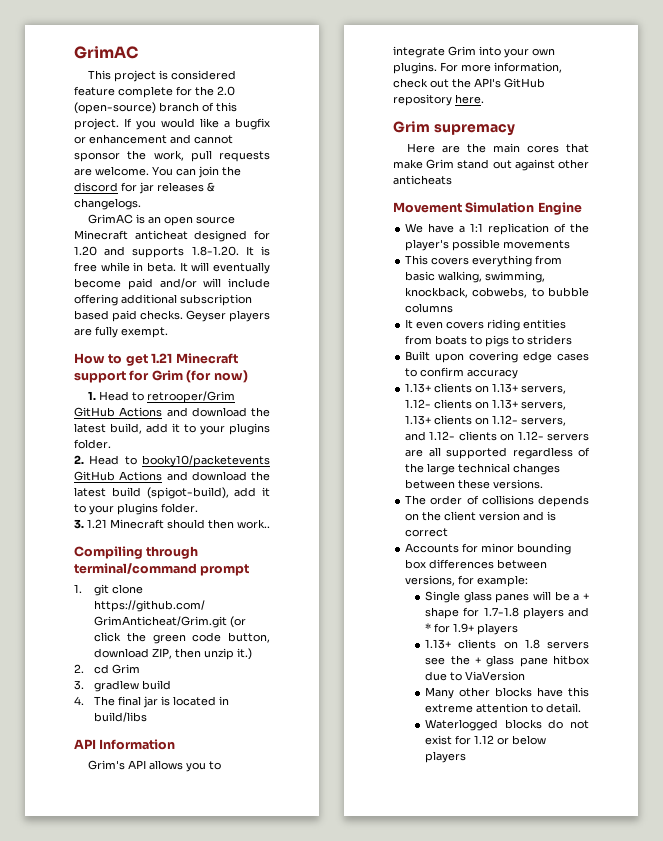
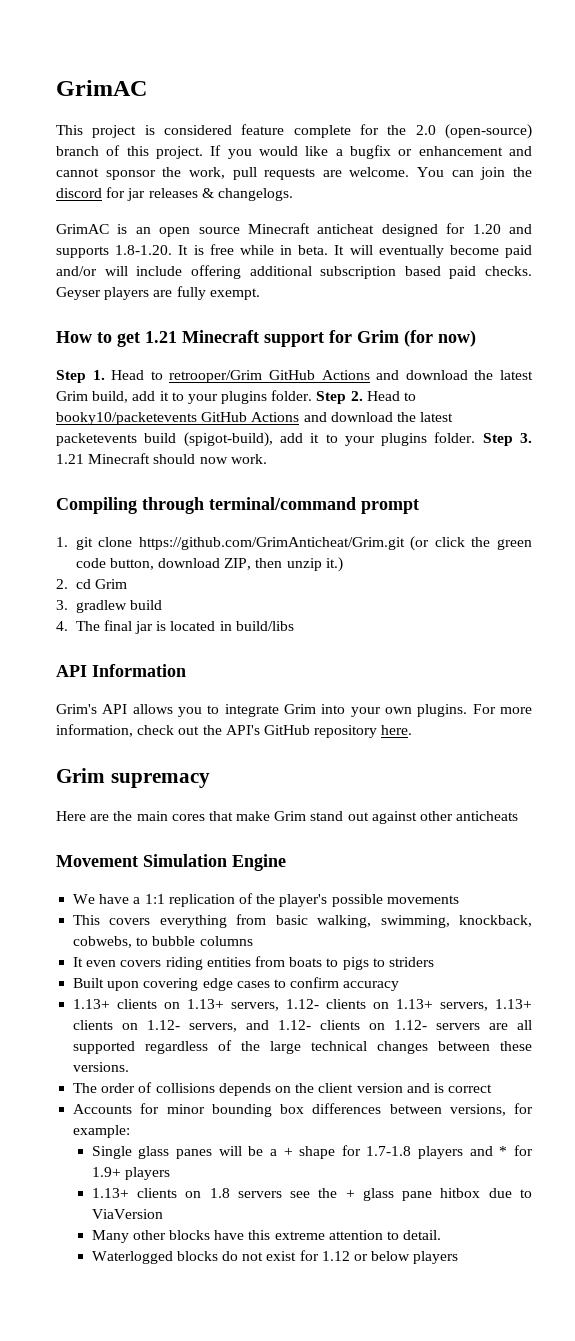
- 1. Head to retrooper/Grim GitHub Actions and download the latest build, add it to your plugins folder.
- 2. Head to booky10/packetevents GitHub Actions and download the latest build (spigot-build), add it to your plugins folder.
- 3. 1.21 Minecraft should then work..
+ Step 1. Head to retrooper/Grim GitHub Actions and download the latest Grim build, add it to your plugins folder. Step 2. Head to booky10/packetevents GitHub Actions and download the latest packetevents build (spigot-build), add it to your plugins folder. Step 3. 1.21 Minecraft should now work.

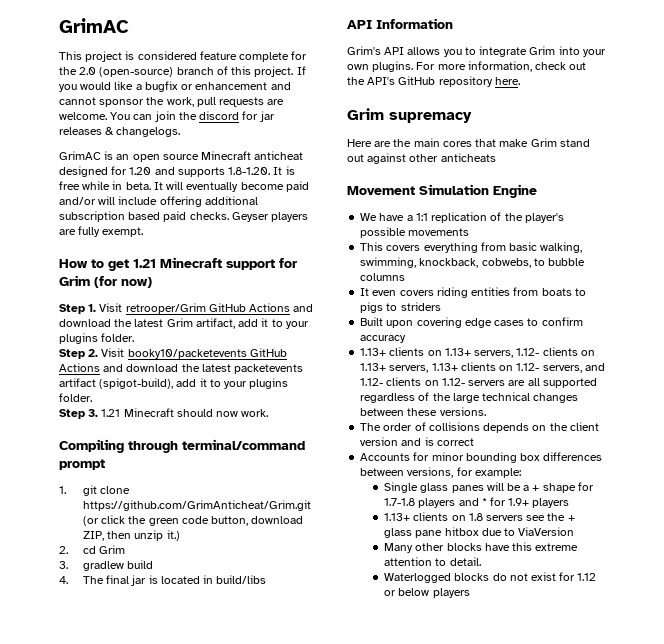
- Step 1. Head to retrooper/Grim GitHub Actions and download the latest Grim build, add it to your plugins folder. Step 2. Head to booky10/packetevents GitHub Actions and download the latest packetevents build (spigot-build), add it to your plugins folder. Step 3. 1.21 Minecraft should now work.
+ Step 1. Visit retrooper/Grim GitHub Actions and download the latest Grim artifact, add it to your plugins folder.
+ Step 2. Visit booky10/packetevents GitHub Actions and download the latest packetevents artifact (spigot-build), add it to your plugins folder.
+ Step 3. 1.21 Minecraft should now work.

